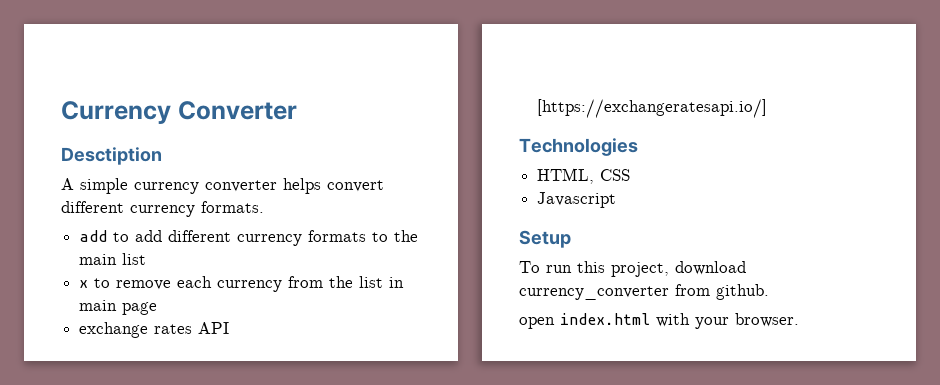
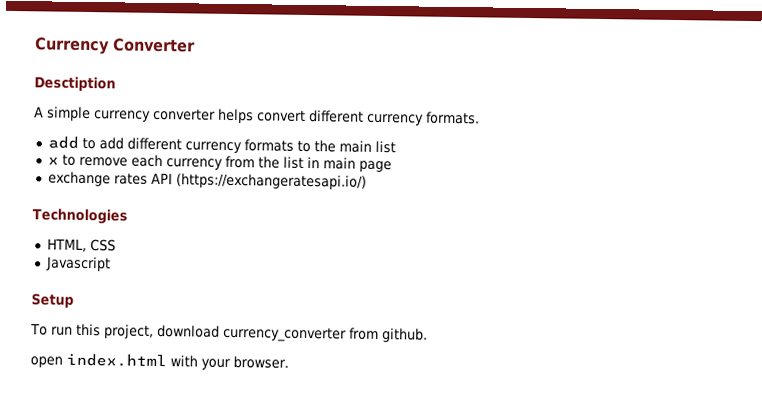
- exchange rates API [https://exchangeratesapi.io/]
+ exchange rates API (https://exchangeratesapi.io/)

